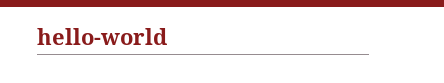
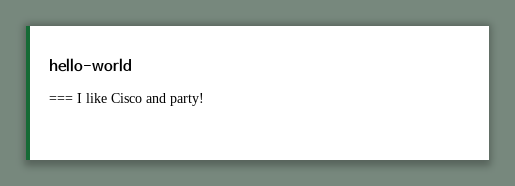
+ === I like Cisco and party!

